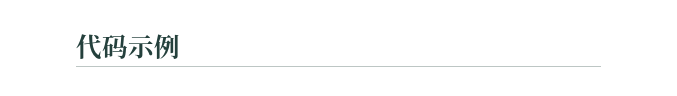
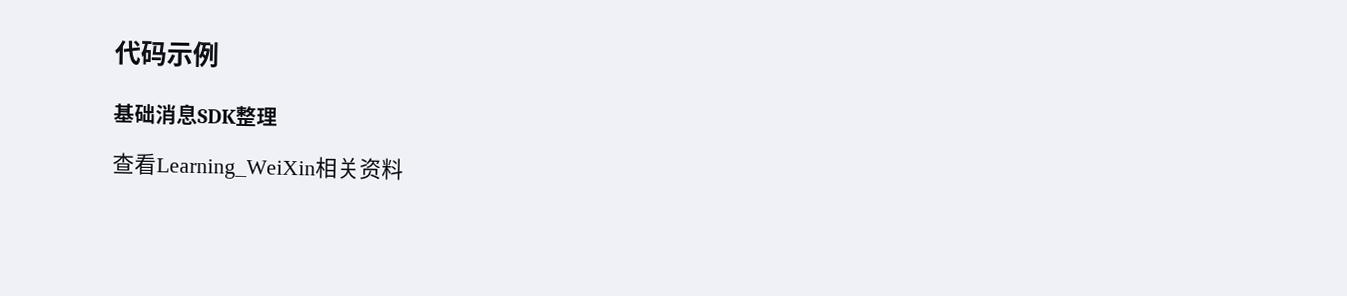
+ 基础消息SDK整理
+ 查看Learning_WeiXin相关资料

